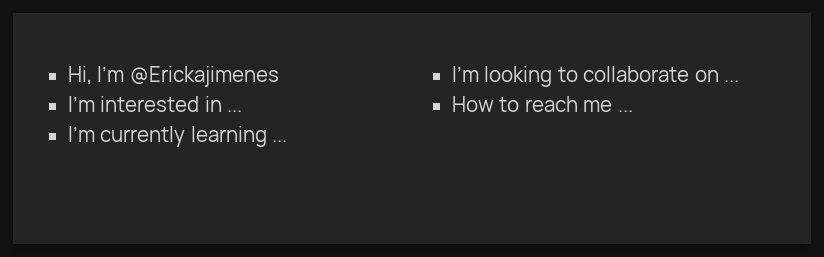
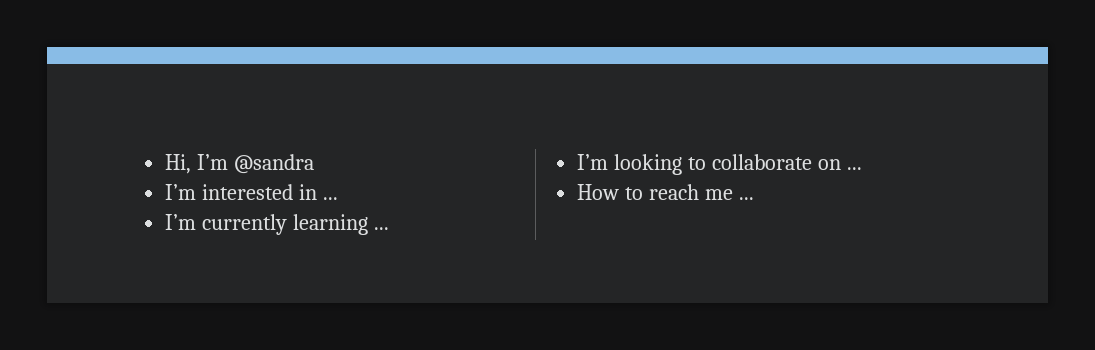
- Hi, I’m @Erickajimenes
+ Hi, I’m @sandra

